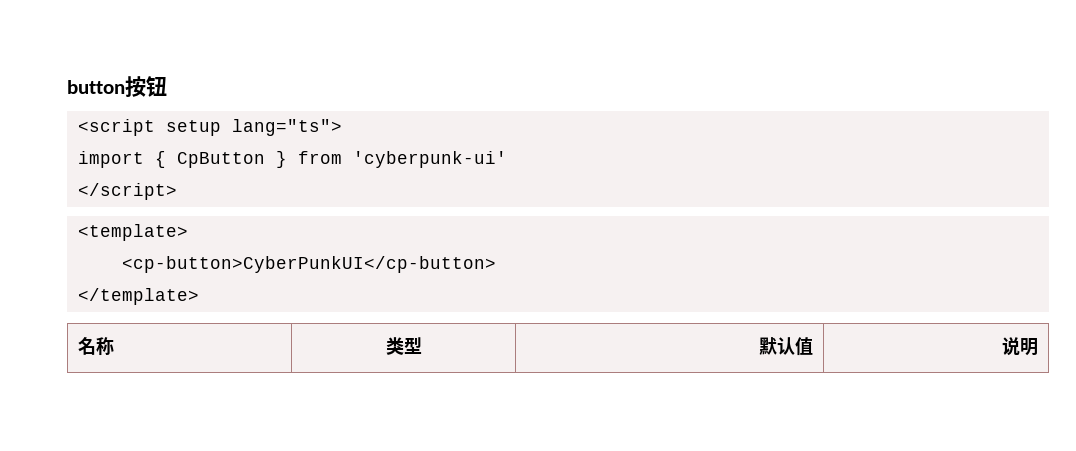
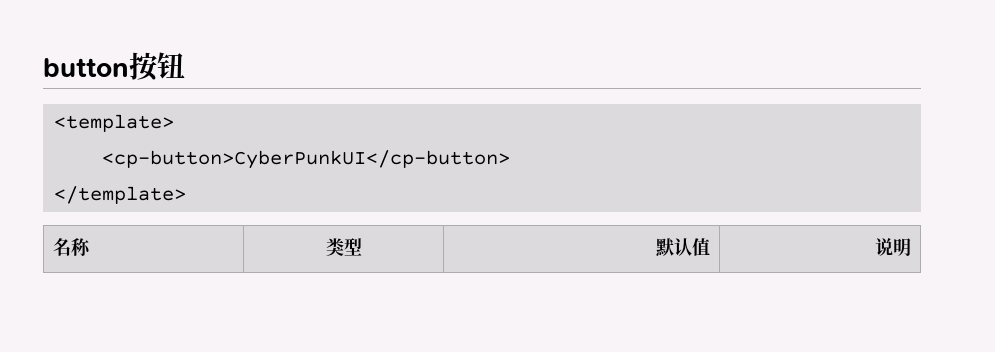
- <script setup lang="ts">
- import { CpButton } from 'cyberpunk-ui'
- </script>

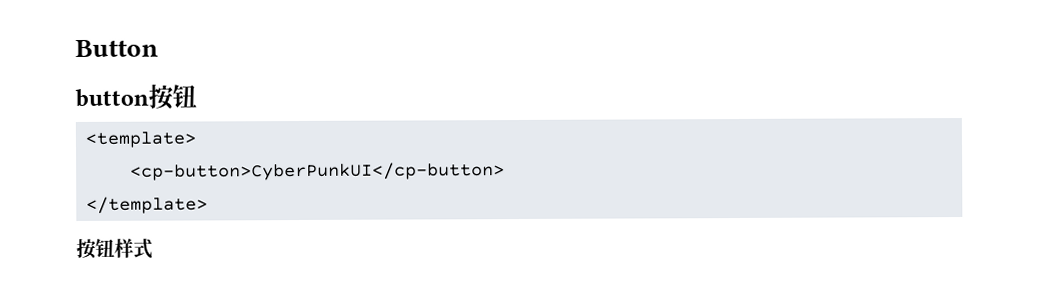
+ Button
- 名称 | 类型 | 默认值 | 说明
+ 按钮样式

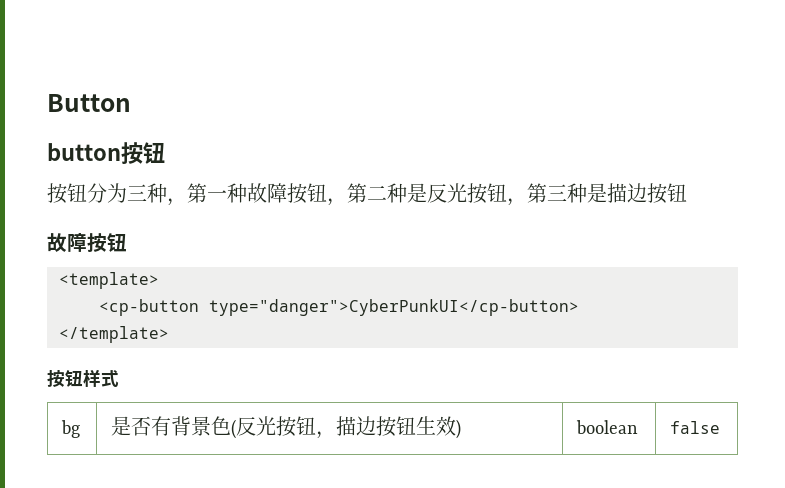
+ 按钮分为三种，第一种故障按钮，第二种是反光按钮，第三种是描边按钮
+ 故障按钮
- <cp-button>CyberPunkUI</cp-button>
+ <cp-button type="danger">CyberPunkUI</cp-button>
+ bg | 是否有背景色(反光按钮，描边按钮生效) | boolean | false

